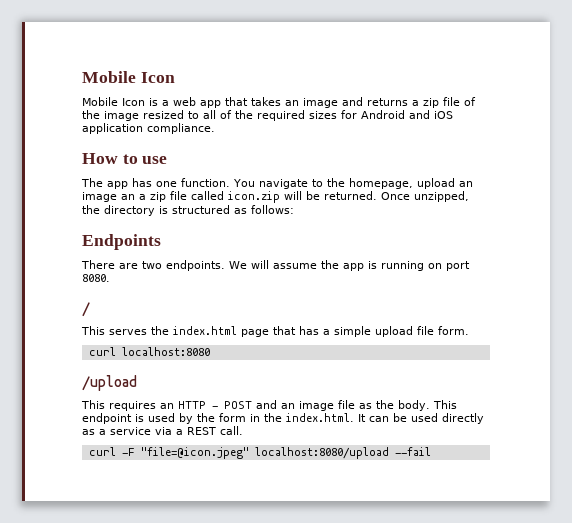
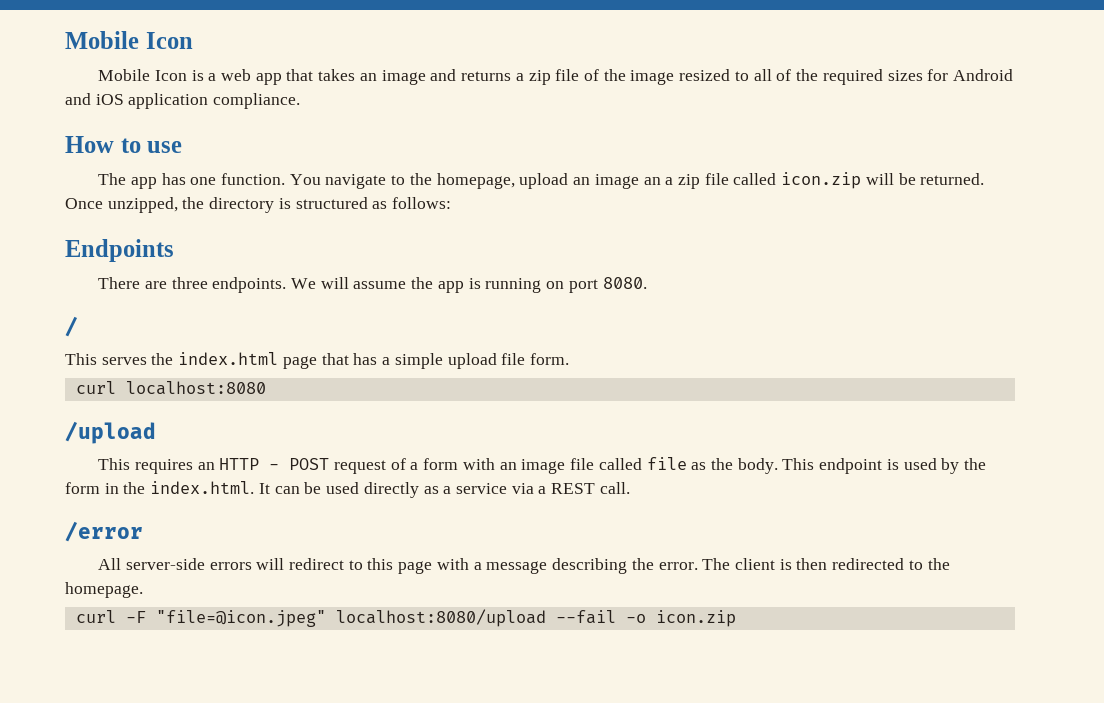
- There are two endpoints.
+ There are three endpoints.
- This requires an HTTP - POST and an image file as the body.
+ This requires an HTTP - POST request of a form with an image file called file as the body.
+ /error
+ All server-side errors will redirect to this page with a message describing the error. The client is then redirected to the homepage.
- curl -F "file=@icon.jpeg" localhost:8080/upload --fail
+ curl -F "file=@icon.jpeg" localhost:8080/upload --fail -o icon.zip

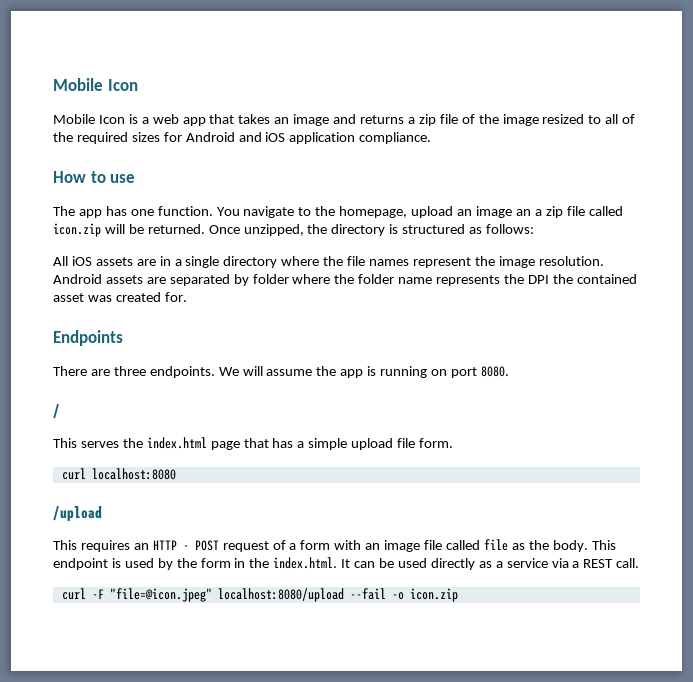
+ All iOS assets are in a single directory where the file names represent the image resolution. Android assets are separated by folder where the folder name represents the DPI the contained asset was created for.
- /error
- All server-side errors will redirect to this page with a message describing the error. The client is then redirected to the homepage.

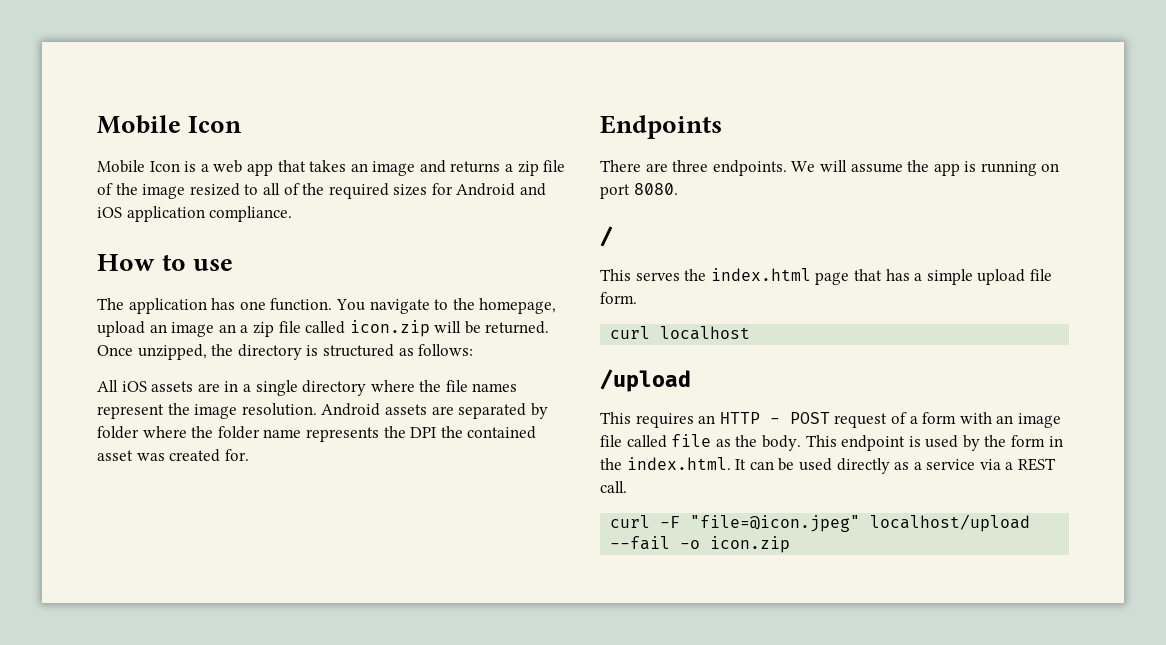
- The app has one function.
+ The application has one function.
- curl localhost:8080
+ curl localhost
- curl -F "file=@icon.jpeg" localhost:8080/upload --fail -o icon.zip
+ curl -F "file=@icon.jpeg" localhost/upload --fail -o icon.zip

